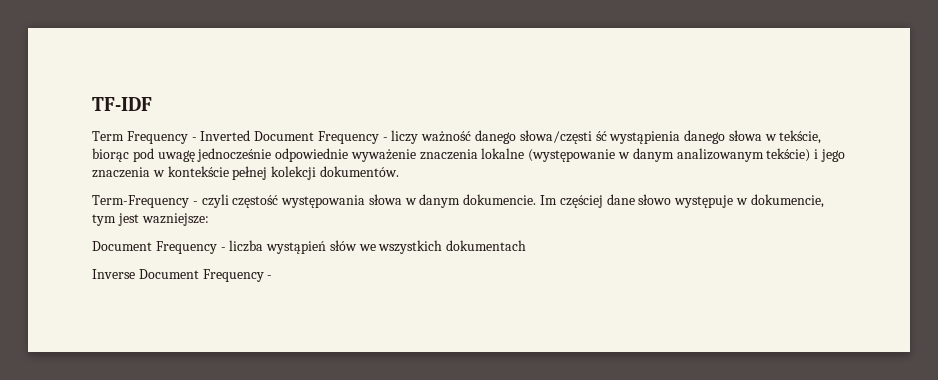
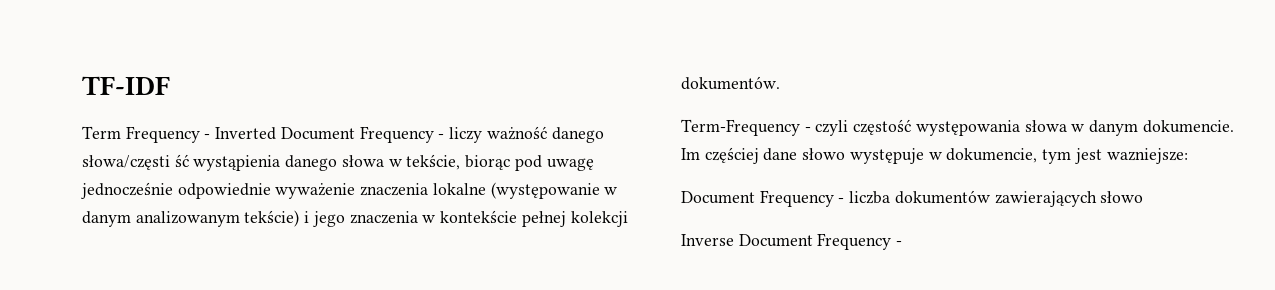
- Document Frequency - liczba wystąpień słów we wszystkich dokumentach
+ Document Frequency - liczba dokumentów zawierających słowo

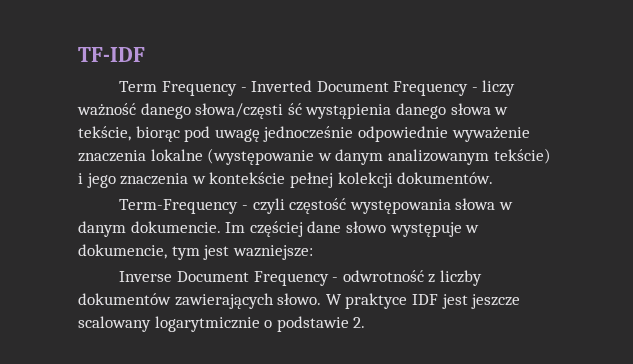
- Document Frequency - liczba dokumentów zawierających słowo
- Inverse Document Frequency -
+ Inverse Document Frequency - odwrotność z liczby dokumentów zawierających słowo. W praktyce IDF jest jeszcze scalowany logarytmicznie o podstawie 2.

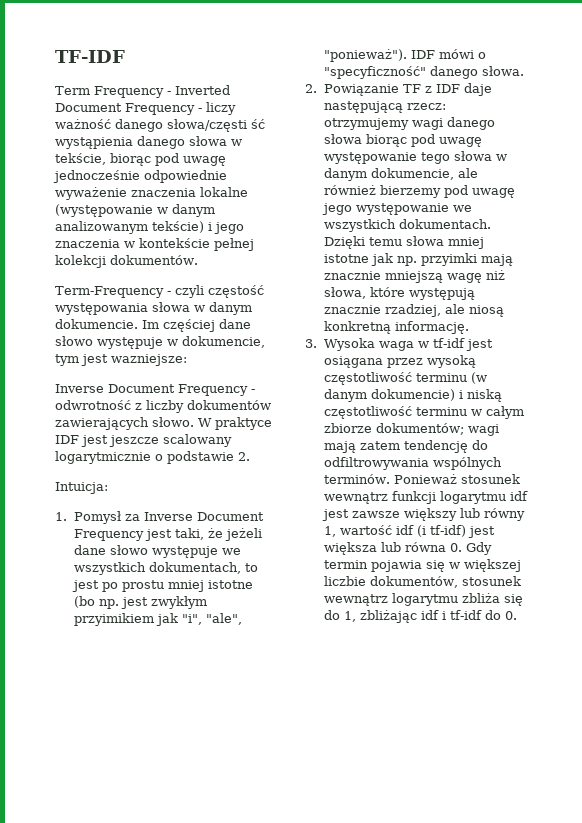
+ Intuicja:
+ 1. Pomysł za Inverse Document Frequency jest taki, że jeżeli dane słowo występuje we wszystkich dokumentach, to jest po prostu mniej istotne (bo np. jest zwykłym przyimikiem jak "i", "ale", "ponieważ"). IDF mówi o "specyficzność" danego słowa.
+ 2. Powiązanie TF z IDF daje następującą rzecz: otrzymujemy wagi danego słowa biorąc pod uwagę występowanie tego słowa w danym dokumencie, ale również bierzemy pod uwagę jego występowanie we wszystkich dokumentach. Dzięki temu słowa mniej istotne jak np. przyimki mają znacznie mniejszą wagę niż słowa, które występują znacznie rzadziej, ale niosą konkretną informację.
+ 3. Wysoka waga w tf-idf jest osiągana przez wysoką częstotliwość terminu (w danym dokumencie) i niską częstotliwość terminu w całym zbiorze dokumentów; wagi mają zatem tendencję do odfiltrowywania wspólnych terminów. Ponieważ stosunek wewnątrz funkcji logarytmu idf jest zawsze większy lub równy 1, wartość idf (i tf-idf) jest większa lub równa 0. Gdy termin pojawia się w większej liczbie dokumentów, stosunek wewnątrz logarytmu zbliża się do 1, zbliżając idf i tf-idf do 0.

